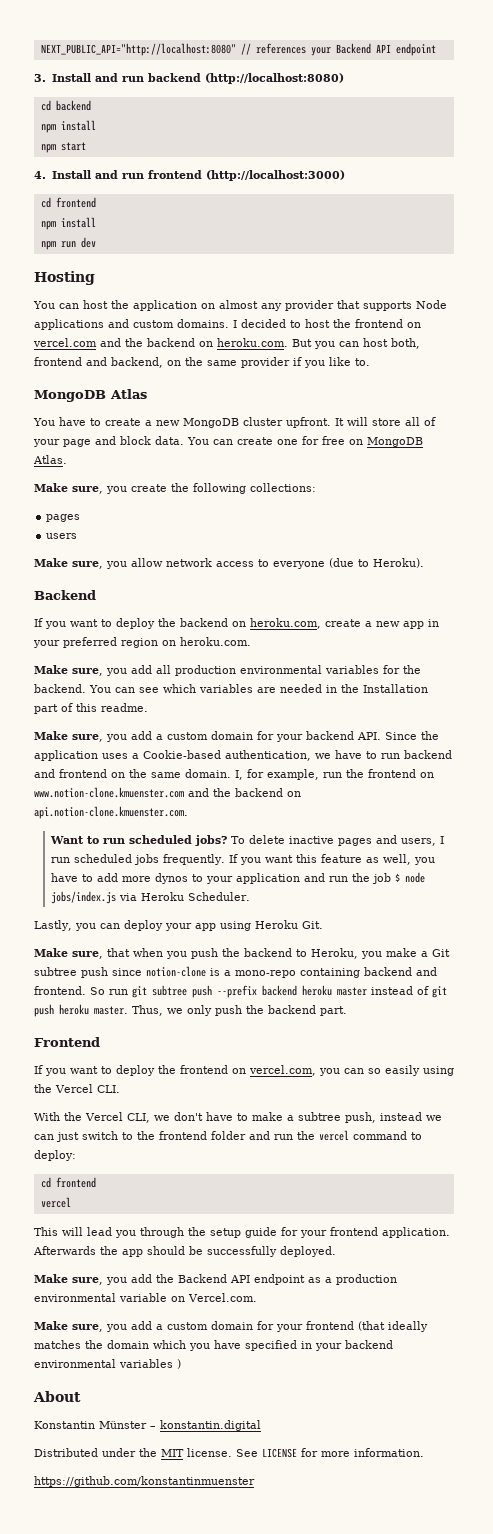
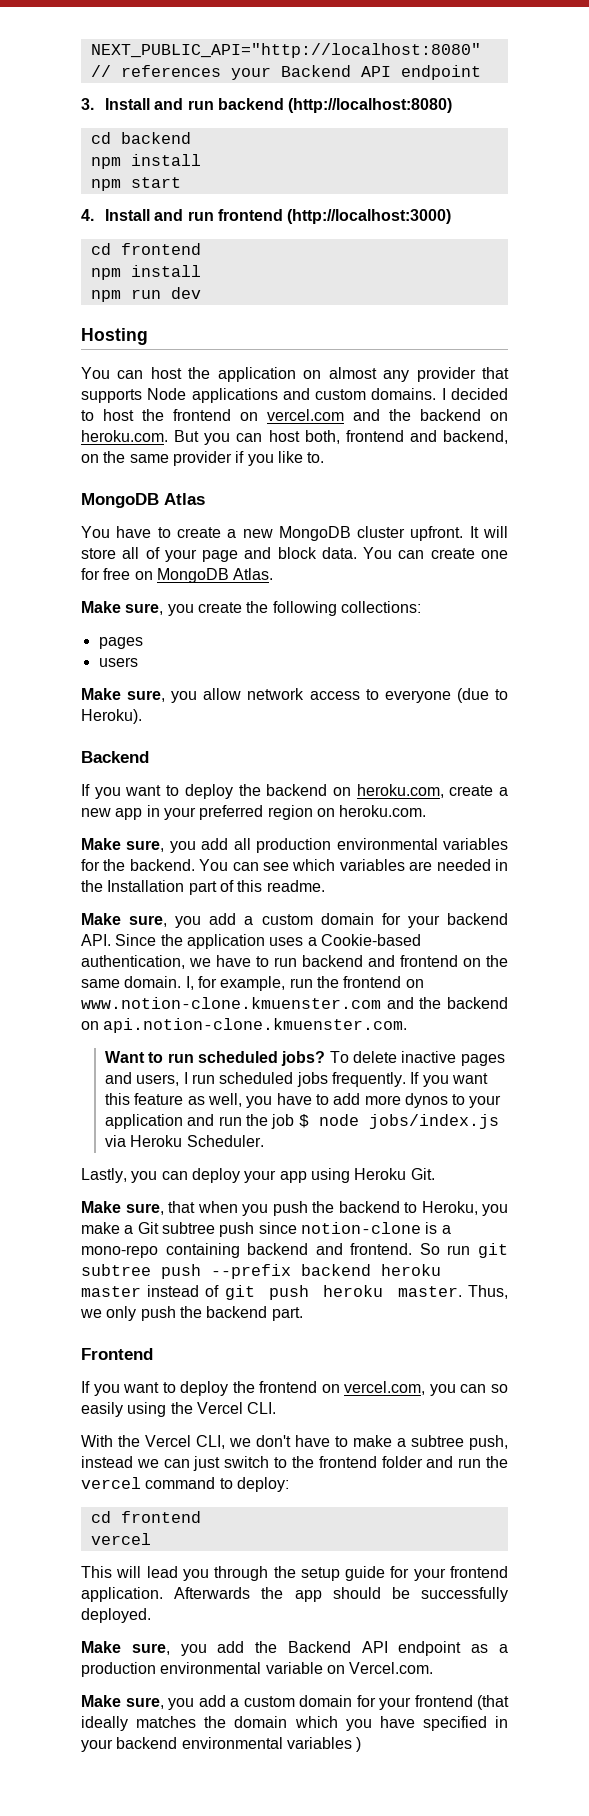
- About
- Konstantin Münster – konstantin.digital
- Distributed under the MIT license. See LICENSE for more information.
- https://github.com/konstantinmuenster

